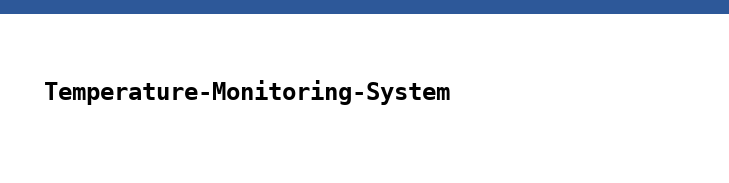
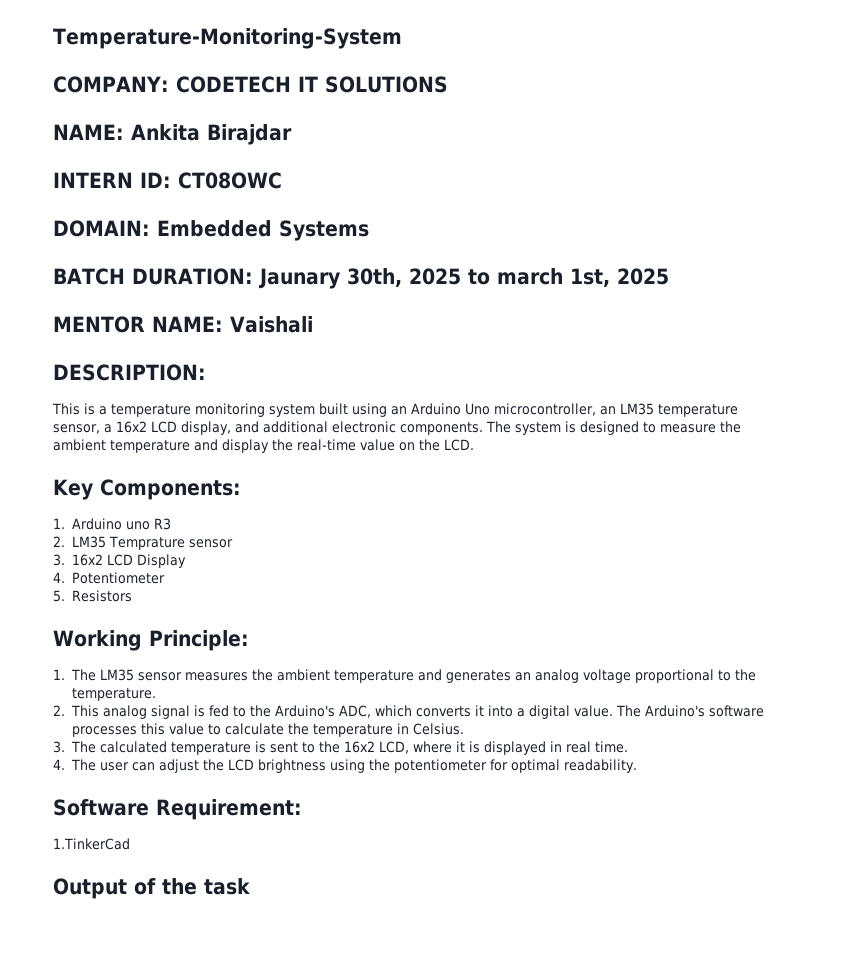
+ COMPANY: CODETECH IT SOLUTIONS
+ NAME: Ankita Birajdar
+ INTERN ID: CT08OWC
+ DOMAIN: Embedded Systems
+ BATCH DURATION: Jaunary 30th, 2025 to march 1st, 2025
+ MENTOR NAME: Vaishali
+ DESCRIPTION:
+ This is a temperature monitoring system built using an Arduino Uno microcontroller, an LM35 temperature sensor, a 16x2 LCD display, and additional electronic components. The system is designed to measure the ambient temperature and display the real-time value on the LCD.
+ Key Components:
+ 1. Arduino uno R3
+ 2. LM35 Temprature sensor
+ 3. 16x2 LCD Display
+ 4. Potentiometer
+ 5. Resistors
+ Working Principle:
+ 1. The LM35 sensor measures the ambient temperature and generates an analog voltage proportional to the temperature.
+ 2. This analog signal is fed to the Arduino's ADC, which converts it into a digital value. The Arduino's software processes this value to calculate the temperature in Celsius.
+ 3. The calculated temperature is sent to the 16x2 LCD, where it is displayed in real time.
+ 4. The user can adjust the LCD brightness using the potentiometer for optimal readability.
+ Software Requirement:
+ 1.TinkerCad
+ Output of the task

